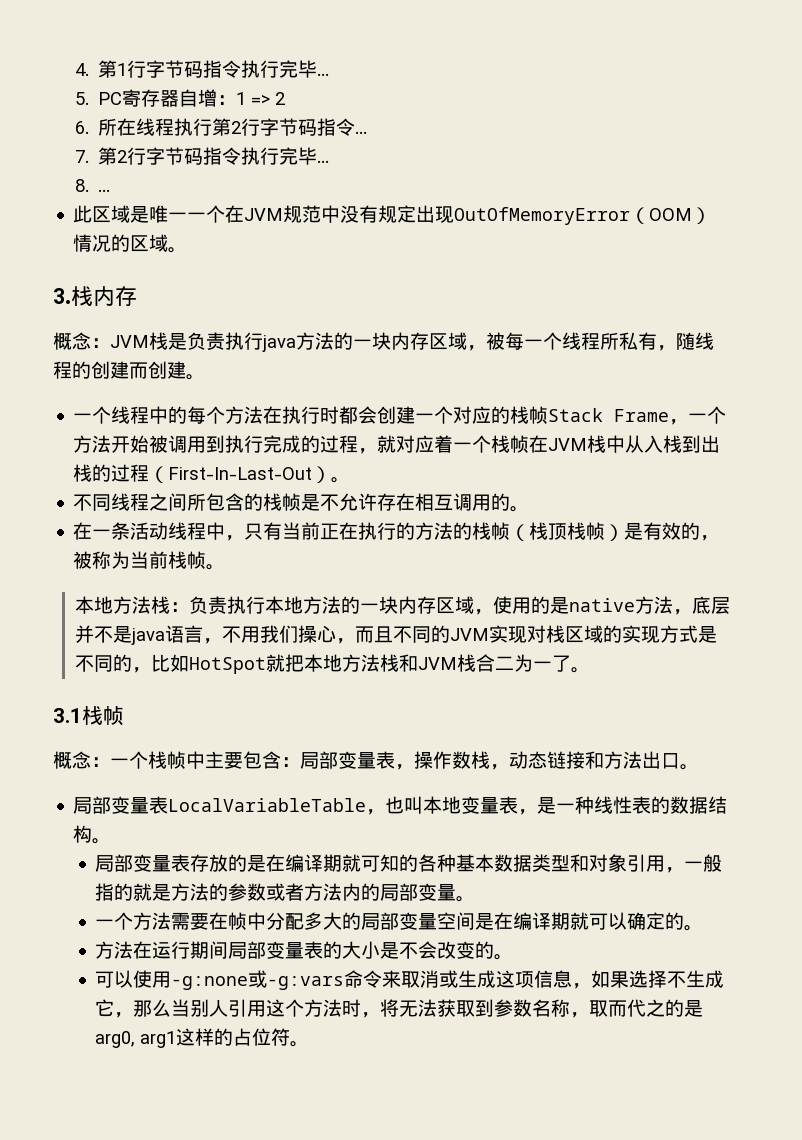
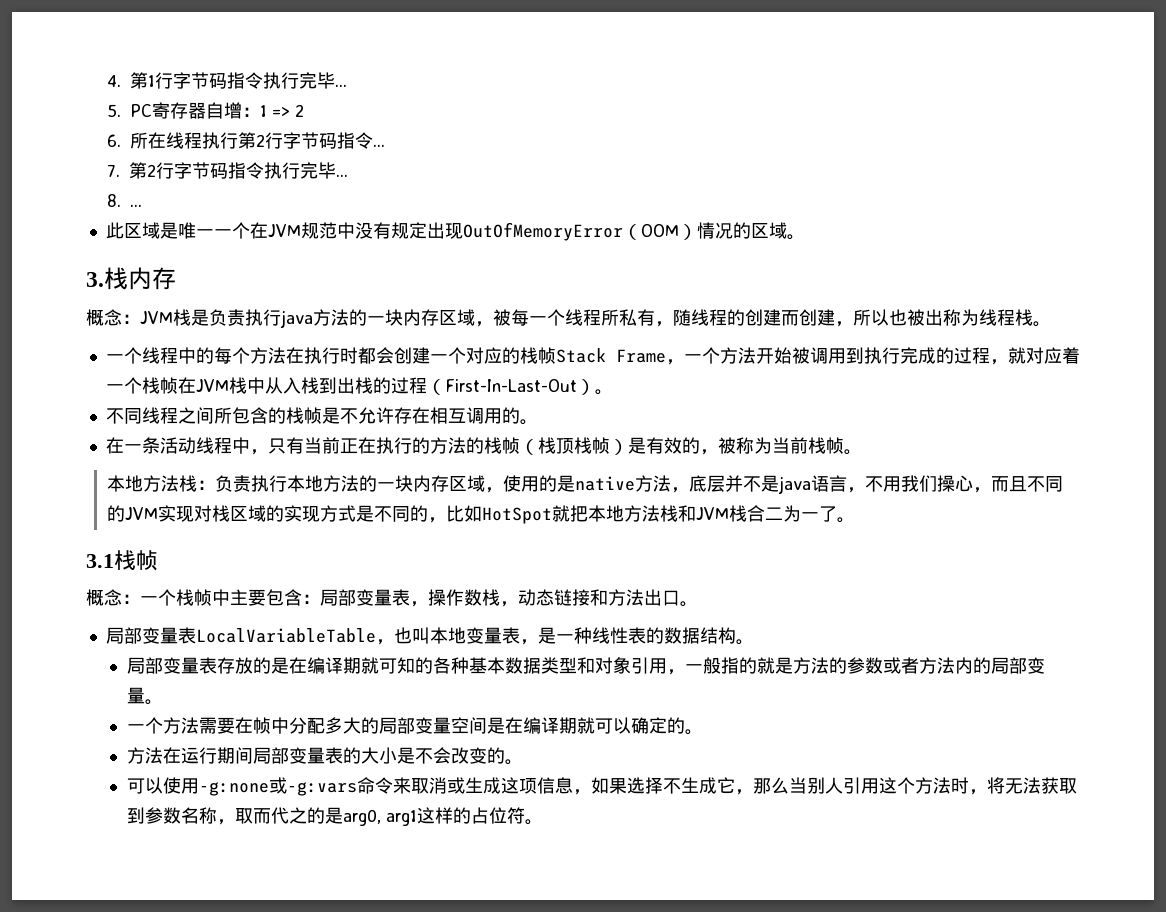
- 概念：JVM栈是负责执行java方法的一块内存区域，被每一个线程所私有，随线程的创建而创建。
+ 概念：JVM栈是负责执行java方法的一块内存区域，被每一个线程所私有，随线程的创建而创建，所以也被出称为线程栈。

